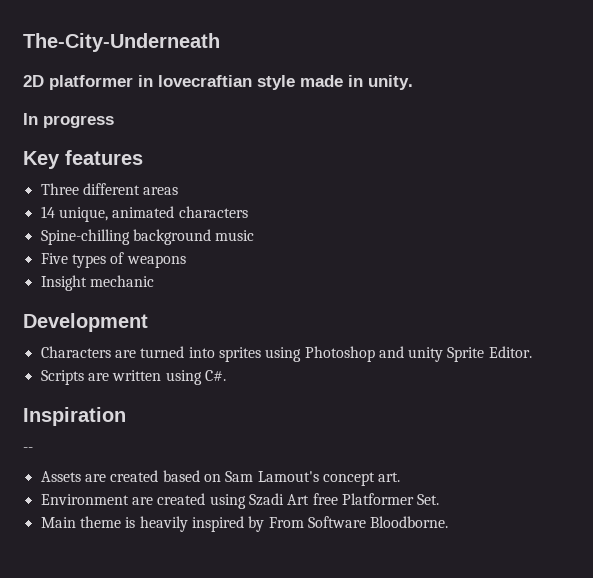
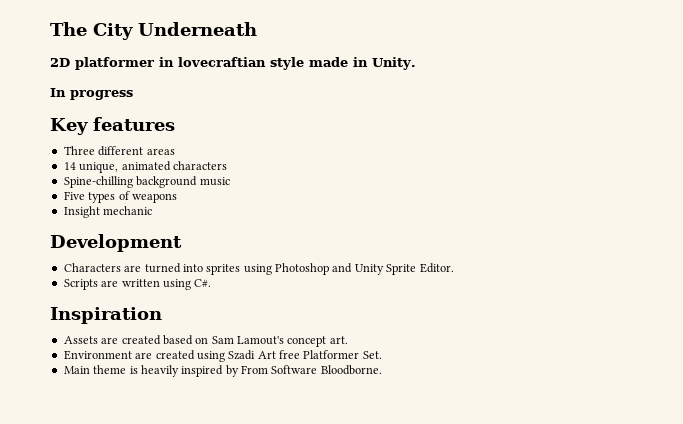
- The-City-Underneath
+ The City Underneath
- 2D platformer in lovecraftian style made in unity.
+ 2D platformer in lovecraftian style made in Unity.
- Characters are turned into sprites using Photoshop and unity Sprite Editor.
+ Characters are turned into sprites using Photoshop and Unity Sprite Editor.
- --

